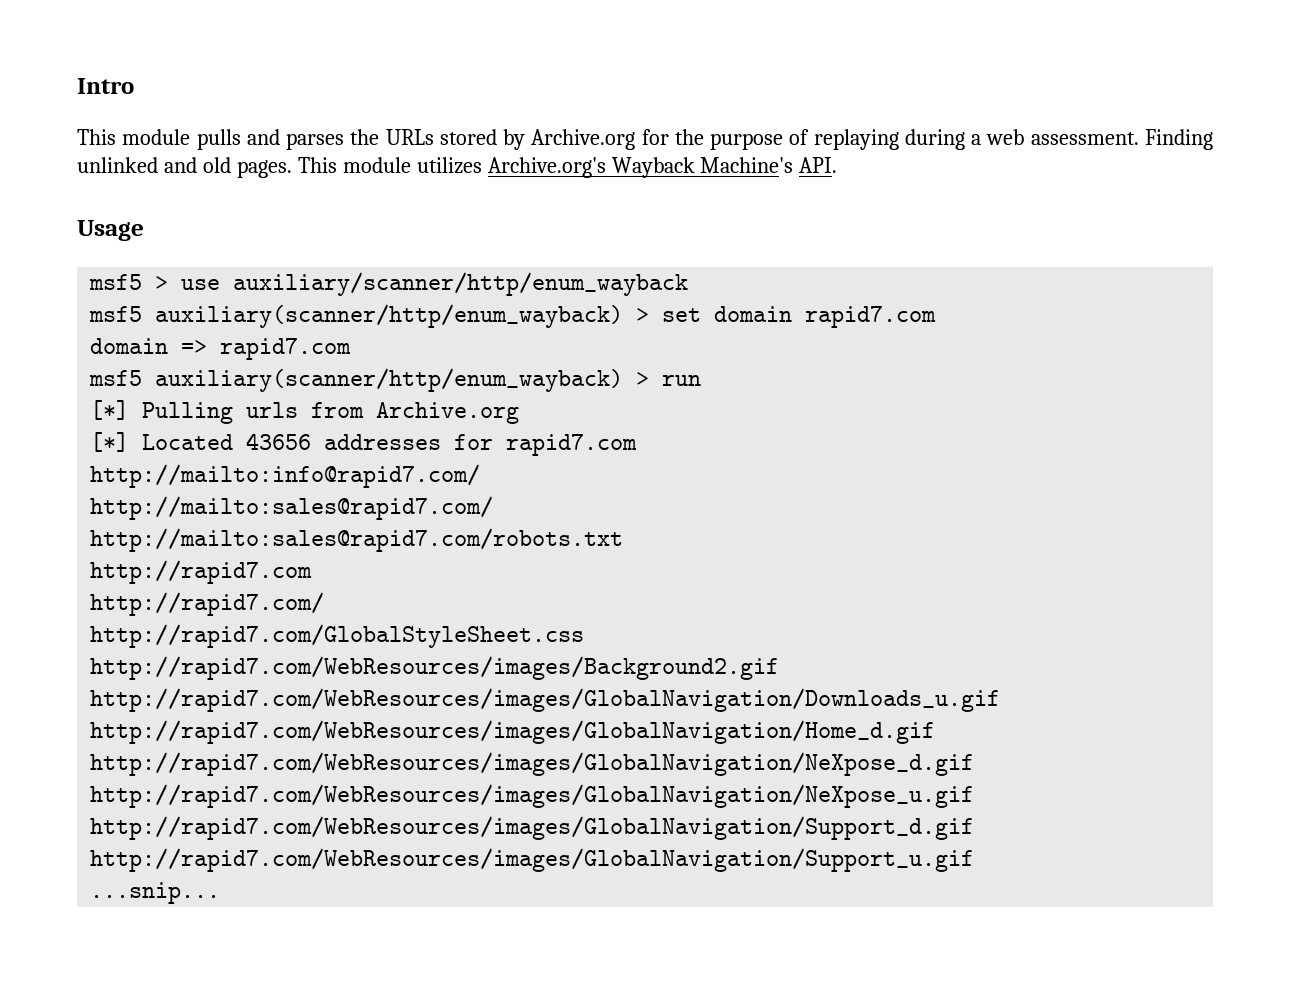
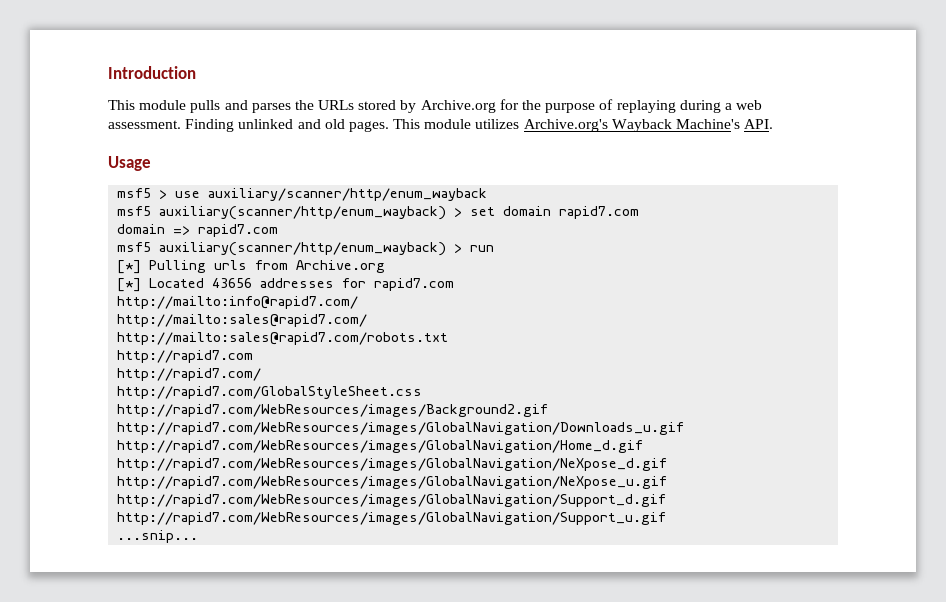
- Intro
+ Introduction

